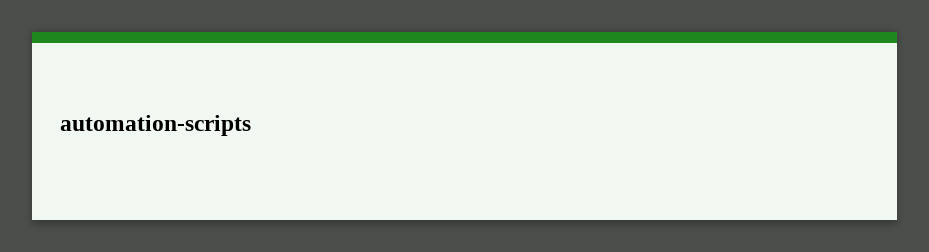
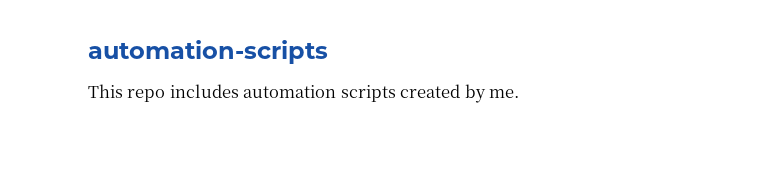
+ This repo includes automation scripts created by me.

